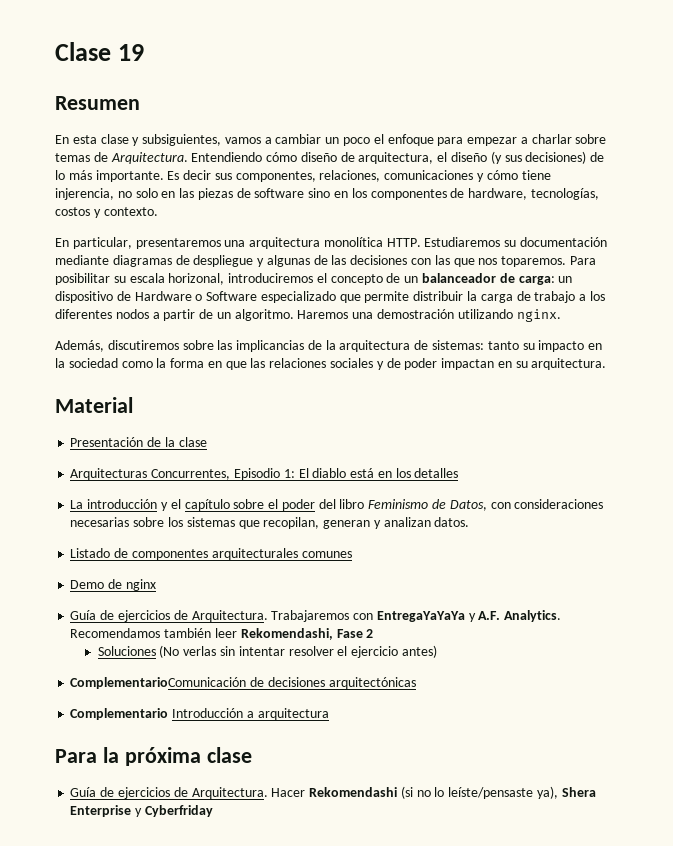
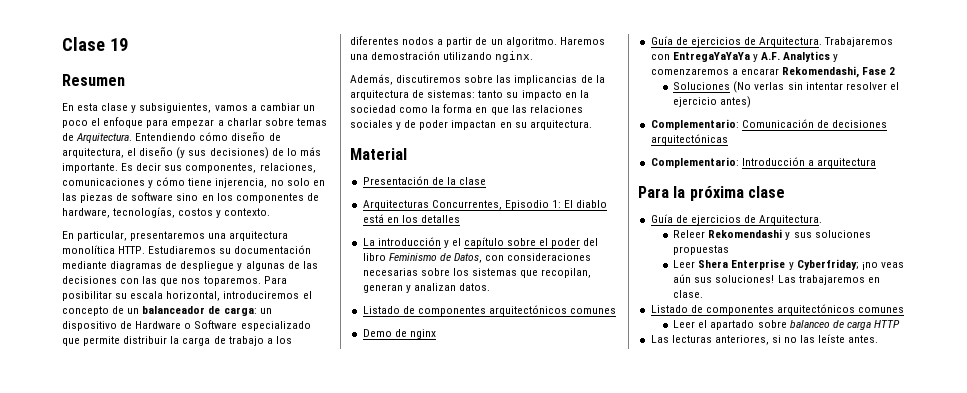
- Para posibilitar su escala horizonal, introduciremos el concepto de un balanceador de carga: un dispositivo de Hardware o Software especializado que permite distribuir la carga de trabajo a los diferentes nodos a partir de un algoritmo.
+ Para posibilitar su escala horizontal, introduciremos el concepto de un balanceador de carga: un dispositivo de Hardware o Software especializado que permite distribuir la carga de trabajo a los diferentes nodos a partir de un algoritmo.
  La introducción y el capítulo sobre el poder del libro Feminismo de Datos, con consideraciones necesarias sobre los sistemas que recopilan, generan y analizan datos.
- Listado de componentes arquitecturales comunes
+ Listado de componentes arquitectónicos comunes
- Trabajaremos con EntregaYaYaYa y A.F. Analytics. Recomendamos también leer Rekomendashi, Fase 2
+ Trabajaremos con EntregaYaYaYa y A.F. Analytics y comenzaremos a encarar Rekomendashi, Fase 2
- ComplementarioComunicación de decisiones arquitectónicas
+ Complementario: Comunicación de decisiones arquitectónicas
- Complementario Introducción a arquitectura
+ Complementario: Introducción a arquitectura
  Para la próxima clase
- Guía de ejercicios de Arquitectura. Hacer Rekomendashi (si no lo leíste/pensaste ya), Shera Enterprise y Cyberfriday
+ Guía de ejercicios de Arquitectura.
+ Releer Rekomendashi y sus soluciones propuestas
+ Leer Shera Enterprise y Cyberfriday; ¡no veas aún sus soluciones! Las trabajaremos en clase.
+ Listado de componentes arquitectónicos comunes
+ Leer el apartado sobre balanceo de carga HTTP
+ Las lecturas anteriores, si no las leíste antes.

